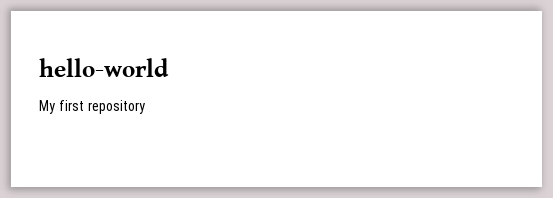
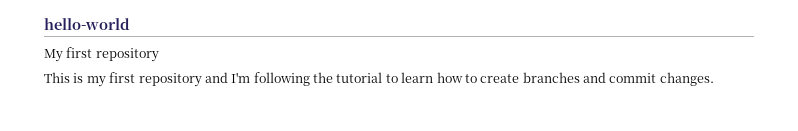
+ This is my first repository and I'm following the tutorial to learn how to create branches and commit changes.

